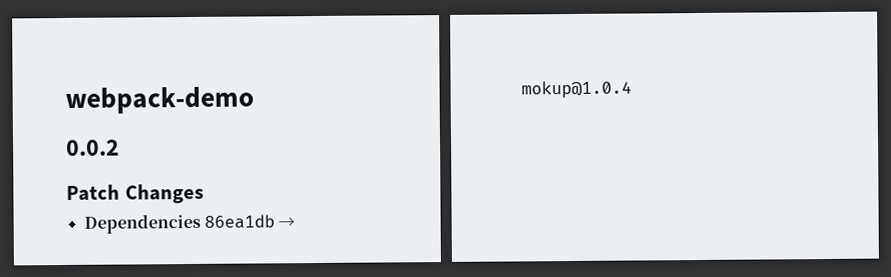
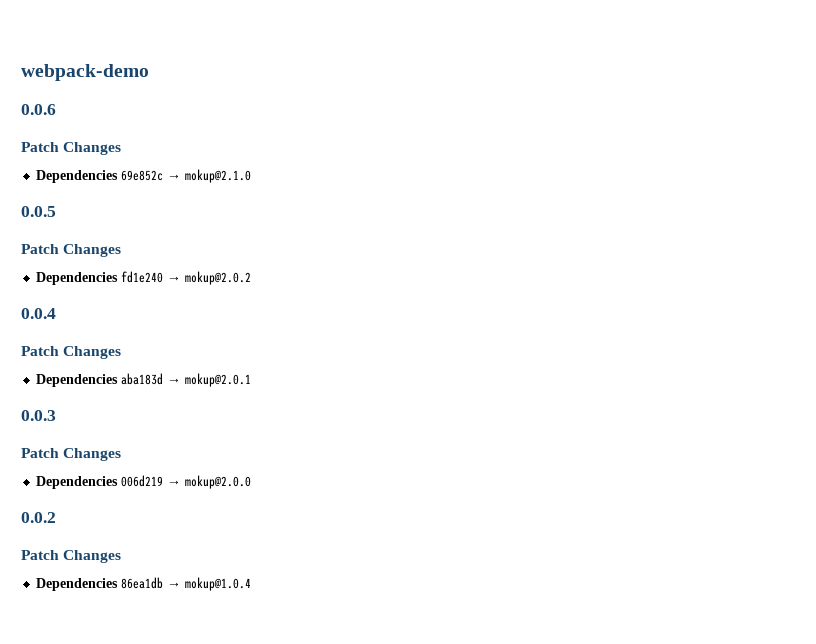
+ 0.0.6
+ Patch Changes
+ Dependencies 69e852c → mokup@2.1.0
+ 0.0.5
+ Patch Changes
+ Dependencies fd1e240 → mokup@2.0.2
+ 0.0.4
+ Patch Changes
+ Dependencies aba183d → mokup@2.0.1
+ 0.0.3
+ Patch Changes
+ Dependencies 006d219 → mokup@2.0.0

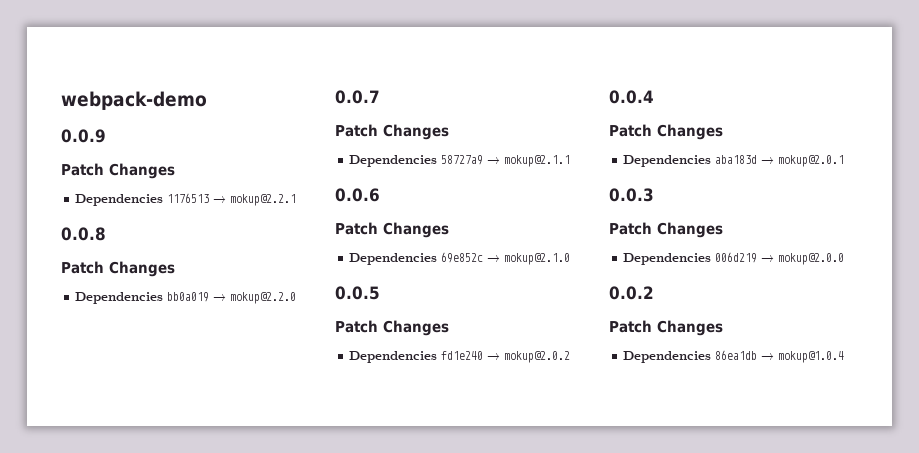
+ 0.0.9
+ Patch Changes
+ Dependencies 1176513 → mokup@2.2.1
+ 0.0.8
+ Patch Changes
+ Dependencies bb0a019 → mokup@2.2.0
+ 0.0.7
+ Patch Changes
+ Dependencies 58727a9 → mokup@2.1.1

